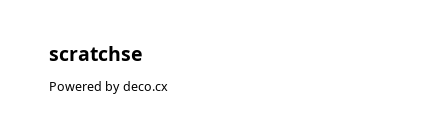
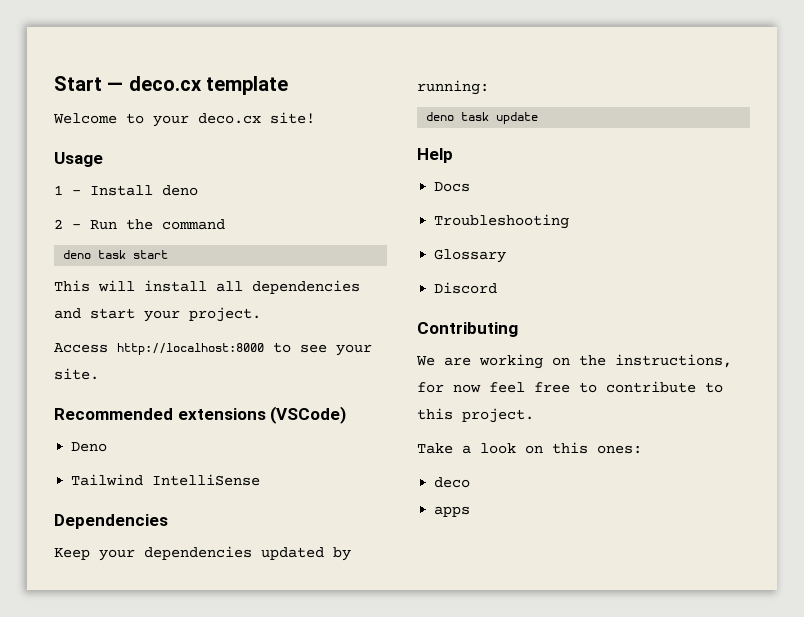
- scratchse
- Powered by deco.cx
+ Start — deco.cx template
+ Welcome to your deco.cx site!
+ Usage
+ 1 - Install deno
+ 2 - Run the command
+ deno task start
+ This will install all dependencies and start your project.
+ Access http://localhost:8000 to see your site.
+ Recommended extensions (VSCode)
+ Deno
+ Tailwind IntelliSense
+ Dependencies
+ Keep your dependencies updated by running:
+ deno task update
+ Help
+ Docs
+ Troubleshooting
+ Glossary
+ Discord
+ Contributing
+ We are working on the instructions, for now feel free to contribute to this project.
+ Take a look on this ones:
+ deco
+ apps

